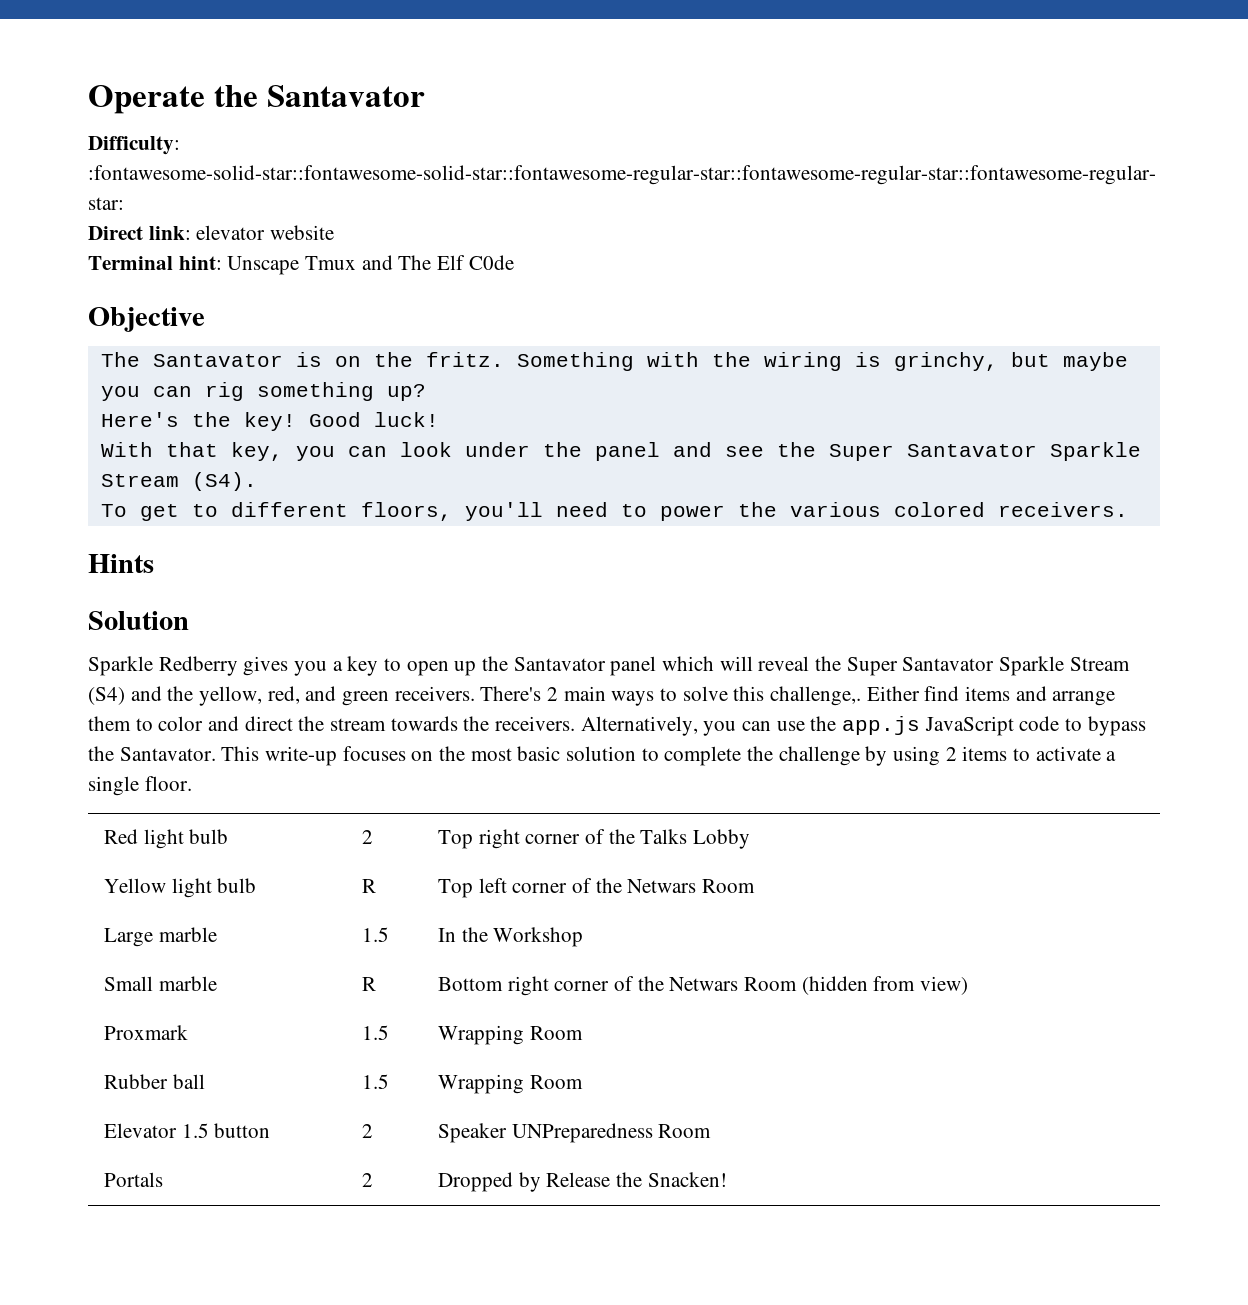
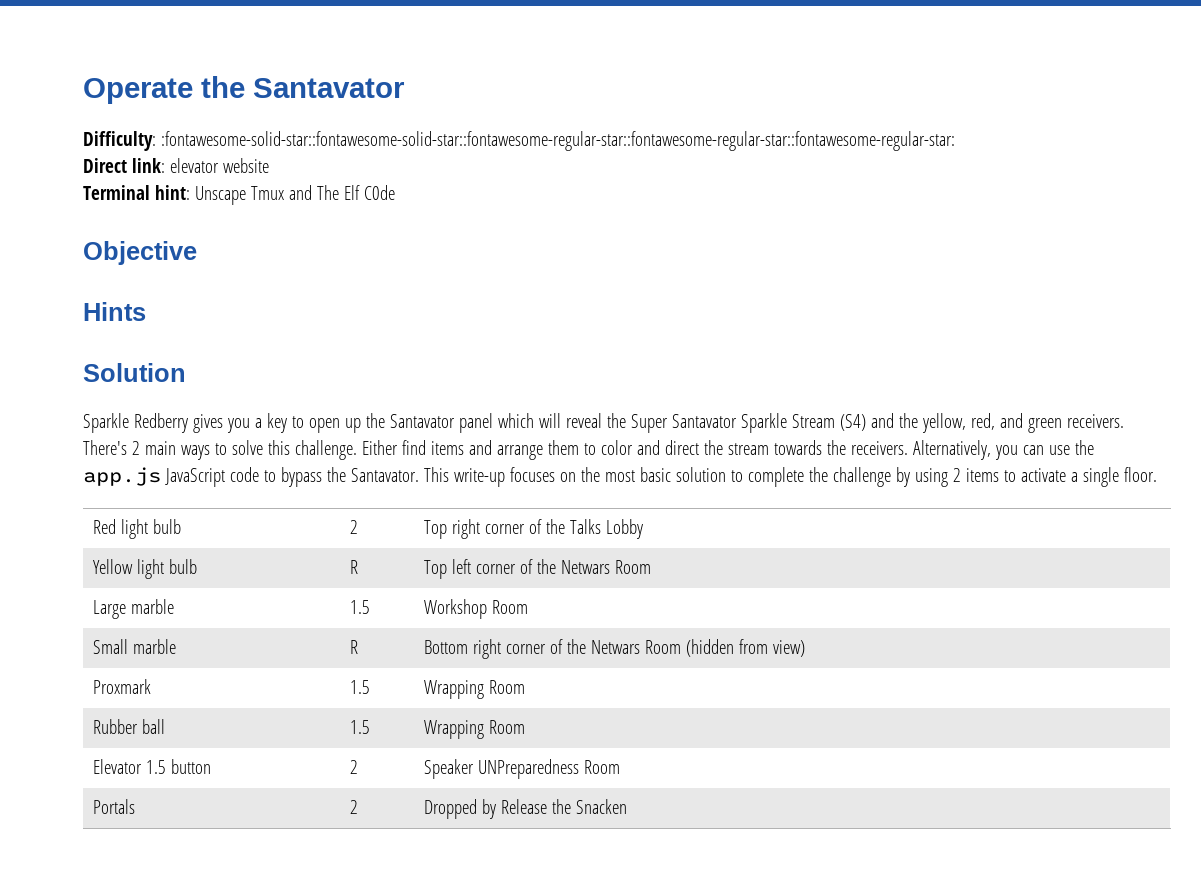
- The Santavator is on the fritz. Something with the wiring is grinchy, but maybe you can rig something up?
- Here's the key! Good luck!
- With that key, you can look under the panel and see the Super Santavator Sparkle Stream (S4).
- To get to different floors, you'll need to power the various colored receivers.
- There's 2 main ways to solve this challenge,.
+ There's 2 main ways to solve this challenge.
- Large marble | 1.5 | In the Workshop
+ Large marble | 1.5 | Workshop Room
- Portals | 2 | Dropped by Release the Snacken!
+ Portals | 2 | Dropped by Release the Snacken

